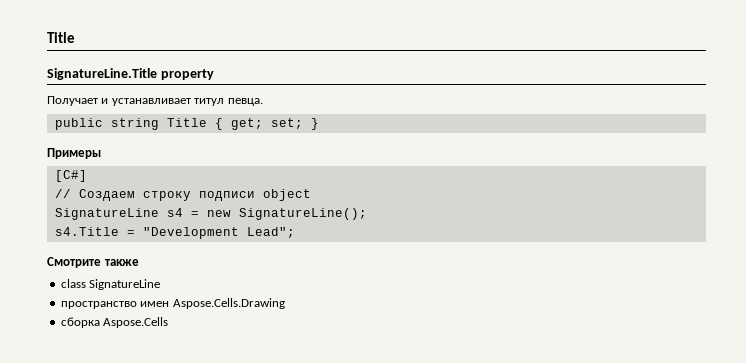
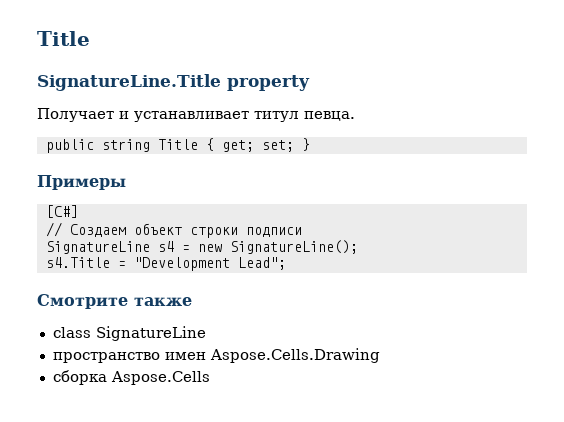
- // Создаем строку подписи object
+ // Создаем объект строки подписи

